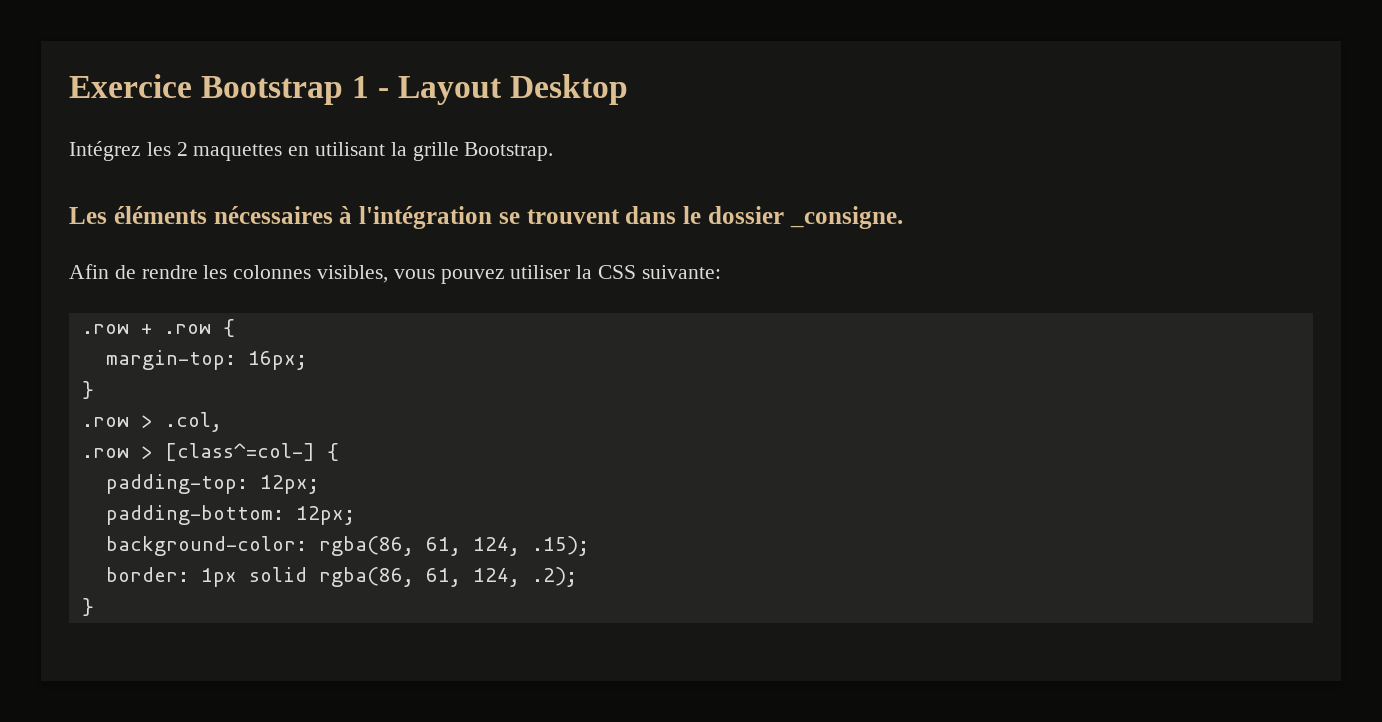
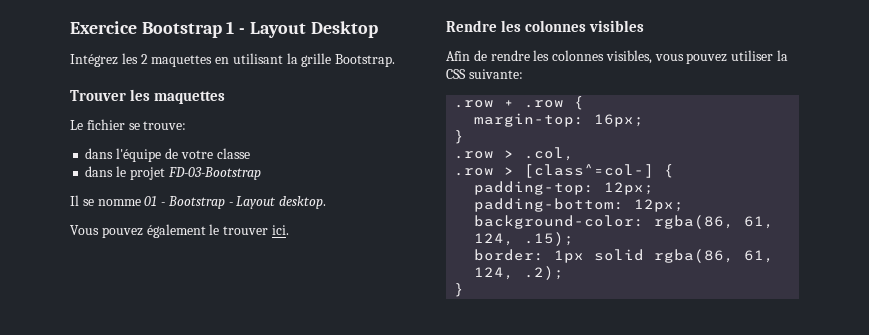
- Les éléments nécessaires à l'intégration se trouvent dans le dossier _consigne.
+ Trouver les maquettes
+ Le fichier se trouve:
+ dans l'équipe de votre classe
+ dans le projet FD-03-Bootstrap
+ Il se nomme 01 - Bootstrap - Layout desktop.
+ Vous pouvez également le trouver ici.
+ Rendre les colonnes visibles

